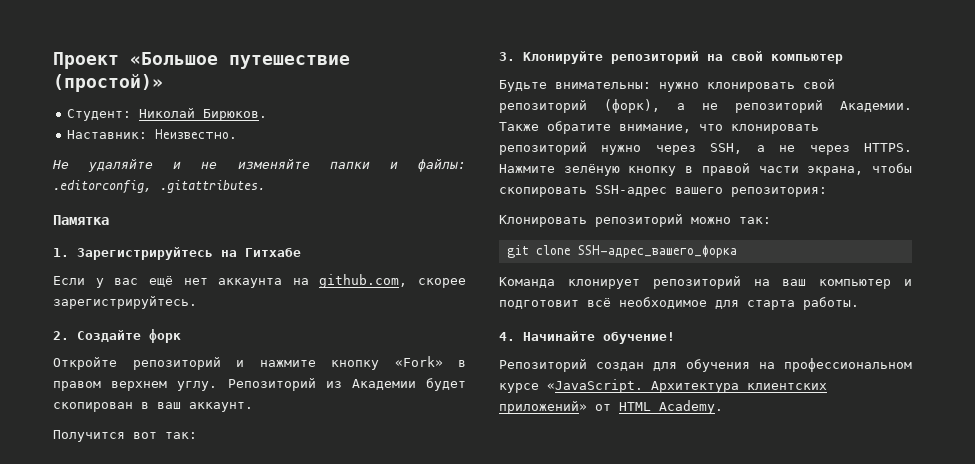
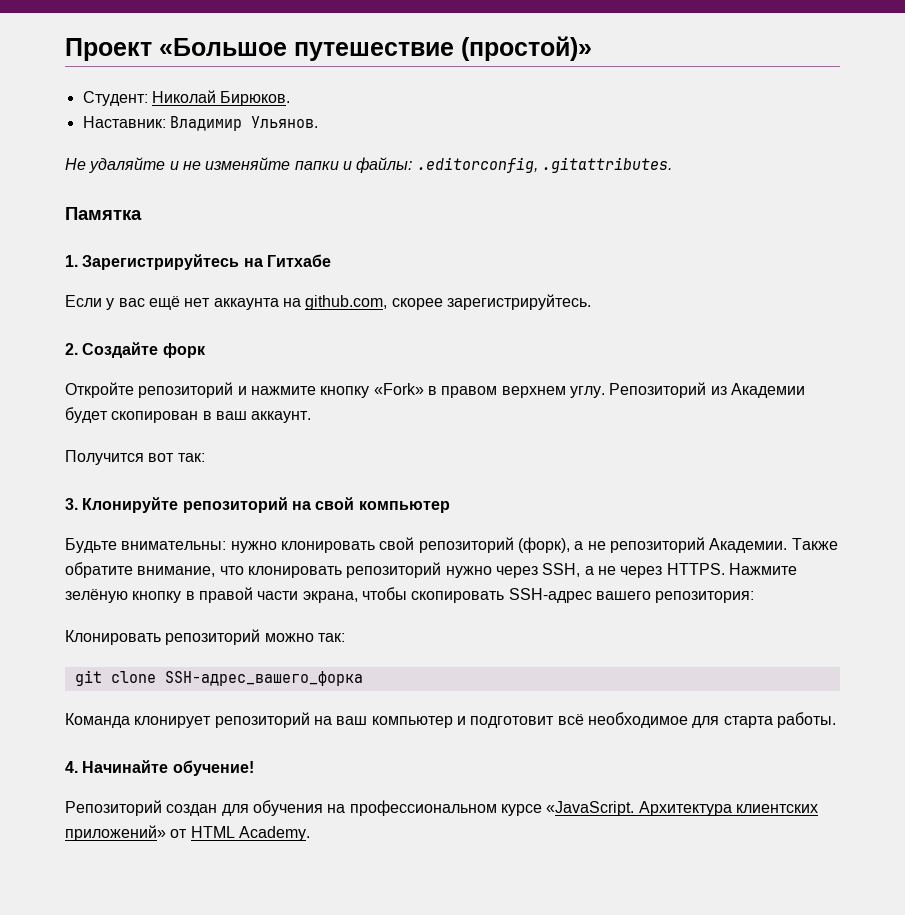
- Наставник: Неизвестно.
+ Наставник: Владимир Ульянов.

